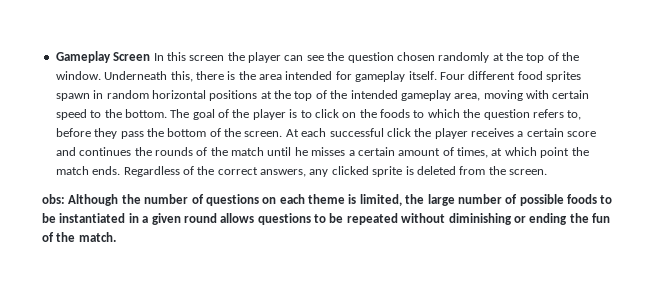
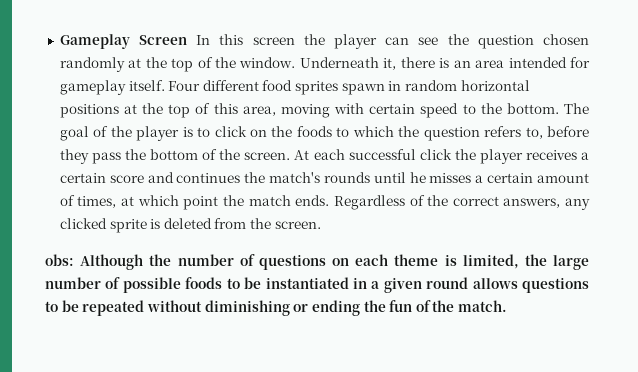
- Underneath this, there is the area intended for gameplay itself.
+ Underneath it, there is an area intended for gameplay itself.
- Four different food sprites spawn in random horizontal positions at the top of the intended gameplay area, moving with certain speed to the bottom.
+ Four different food sprites spawn in random horizontal positions at the top of this area, moving with certain speed to the bottom.
- At each successful click the player receives a certain score and continues the rounds of the match until he misses a certain amount of times, at which point the match ends.
+ At each successful click the player receives a certain score and continues the match's rounds until he misses a certain amount of times, at which point the match ends.

